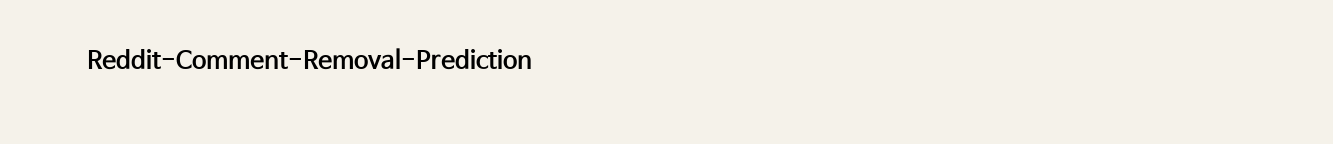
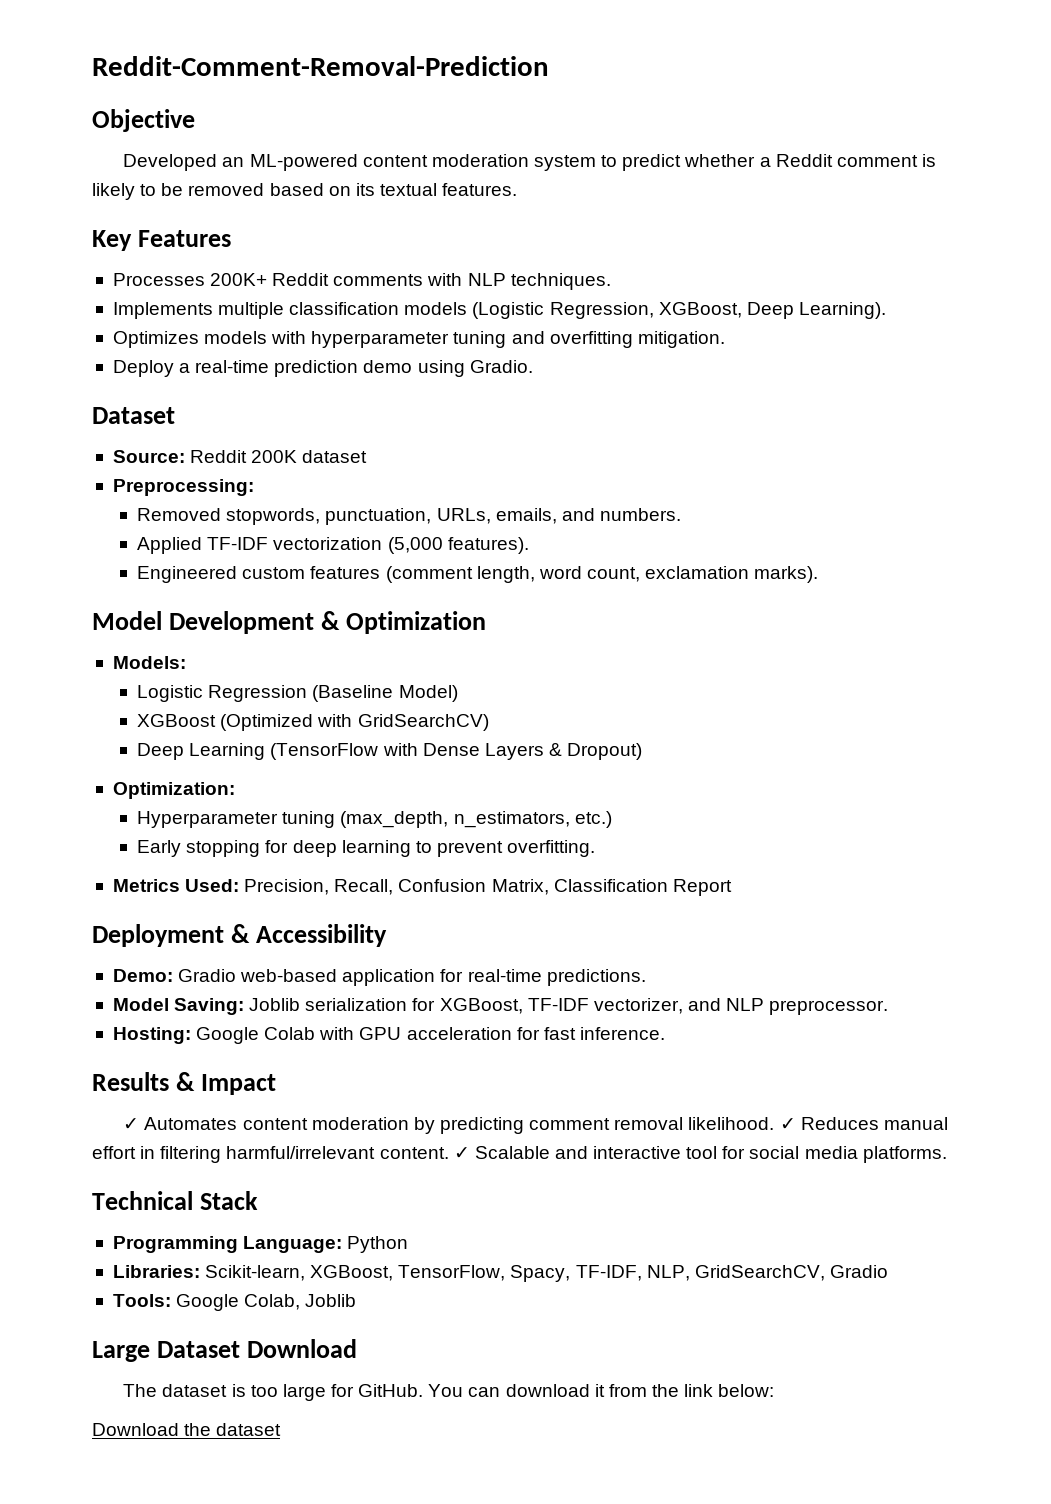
+ Objective
+ Developed an ML-powered content moderation system to predict whether a Reddit comment is likely to be removed based on its textual features.
+ Key Features
+ Processes 200K+ Reddit comments with NLP techniques.
+ Implements multiple classification models (Logistic Regression, XGBoost, Deep Learning).
+ Optimizes models with hyperparameter tuning and overfitting mitigation.
+ Deploy a real-time prediction demo using Gradio.
+ Dataset
+ Source: Reddit 200K dataset
+ Preprocessing:
+ Removed stopwords, punctuation, URLs, emails, and numbers.
+ Applied TF-IDF vectorization (5,000 features).
+ Engineered custom features (comment length, word count, exclamation marks).
+ Model Development & Optimization
+ Models:
+ Logistic Regression (Baseline Model)
+ XGBoost (Optimized with GridSearchCV)
+ Deep Learning (TensorFlow with Dense Layers & Dropout)
+ Optimization:
+ Hyperparameter tuning (max_depth, n_estimators, etc.)
+ Early stopping for deep learning to prevent overfitting.
+ Metrics Used: Precision, Recall, Confusion Matrix, Classification Report
+ Deployment & Accessibility
+ Demo: Gradio web-based application for real-time predictions.
+ Model Saving: Joblib serialization for XGBoost, TF-IDF vectorizer, and NLP preprocessor.
+ Hosting: Google Colab with GPU acceleration for fast inference.
+ Results & Impact
+ ✓ Automates content moderation by predicting comment removal likelihood. ✓ Reduces manual effort in filtering harmful/irrelevant content. ✓ Scalable and interactive tool for social media platforms.
+ Technical Stack
+ Programming Language: Python
+ Libraries: Scikit-learn, XGBoost, TensorFlow, Spacy, TF-IDF, NLP, GridSearchCV, Gradio
+ Tools: Google Colab, Joblib
+ Large Dataset Download
+ The dataset is too large for GitHub. You can download it from the link below:
+ Download the dataset

